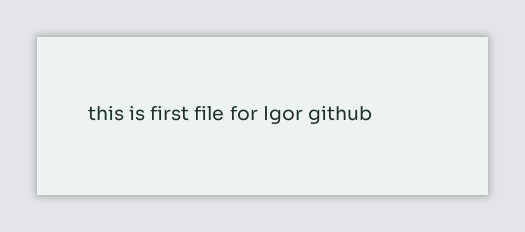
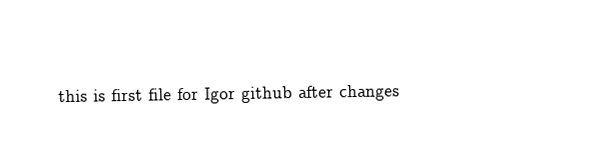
- this is first file for Igor github
+ this is first file for Igor github after changes

